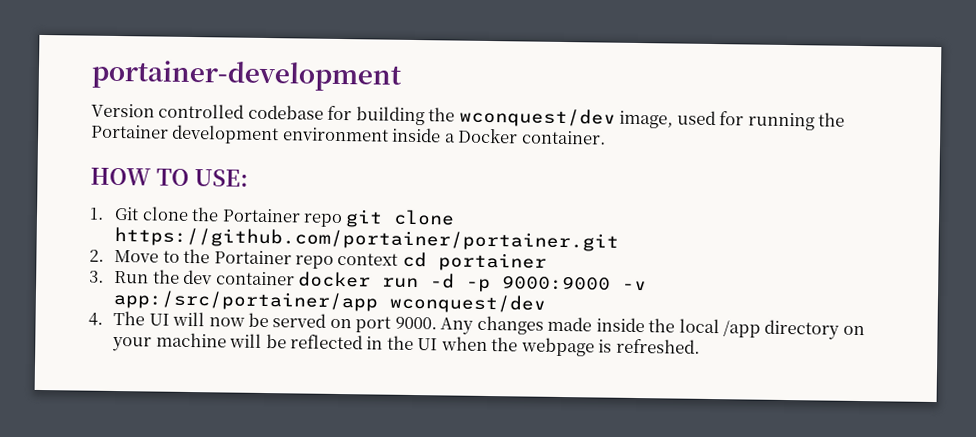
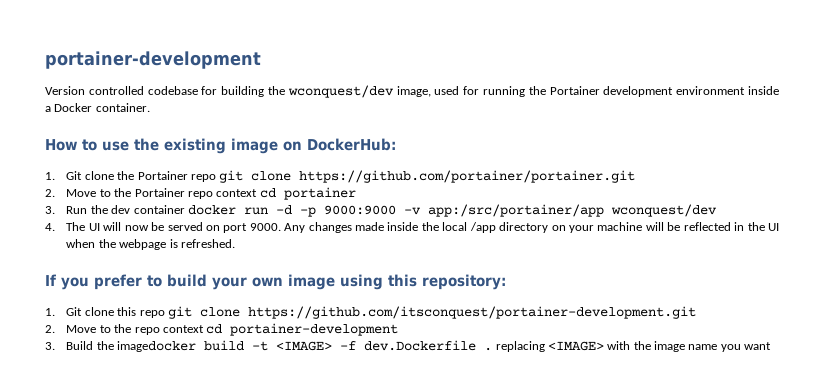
- HOW TO USE:
+ How to use the existing image on DockerHub:
+ If you prefer to build your own image using this repository:
+ 1. Git clone this repo git clone https://github.com/itsconquest/portainer-development.git
+ 2. Move to the repo context cd portainer-development
+ 3. Build the imagedocker build -t <IMAGE> -f dev.Dockerfile . replacing <IMAGE> with the image name you want

